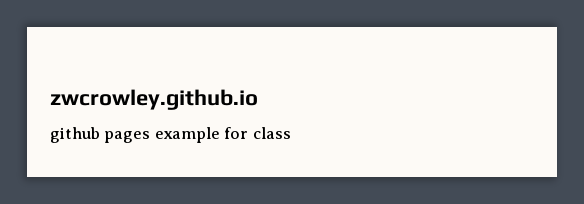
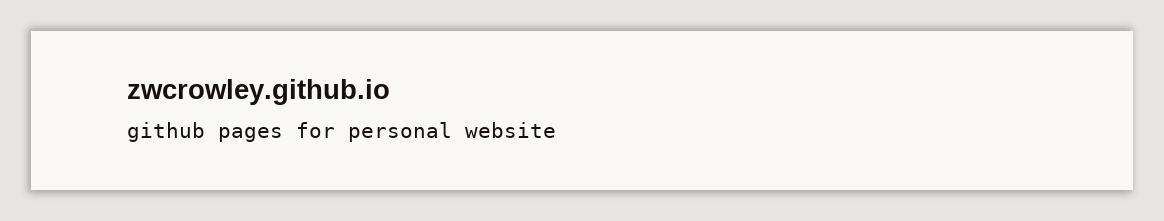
- github pages example for class
+ github pages for personal website

